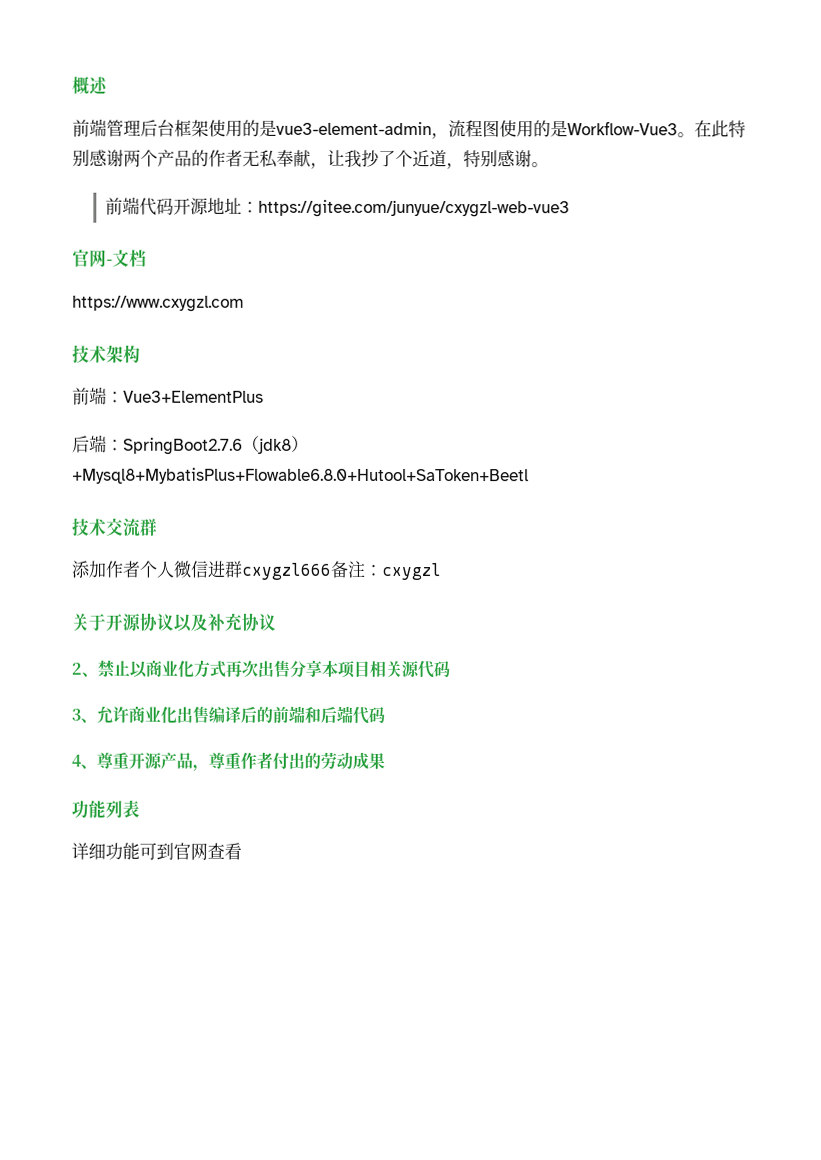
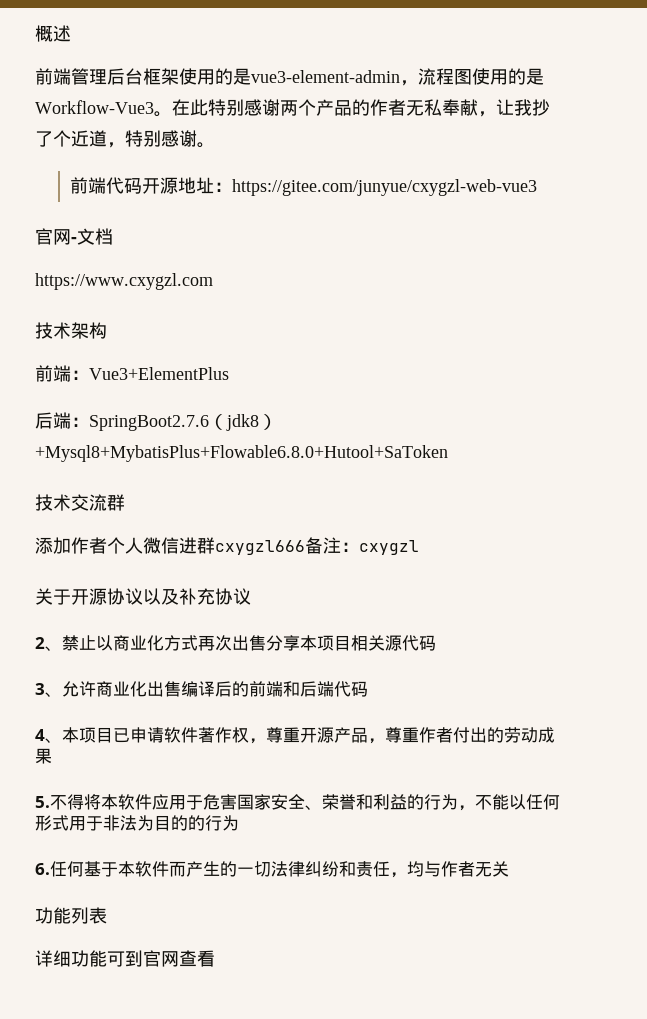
- 后端：SpringBoot2.7.6（jdk8）+Mysql8+MybatisPlus+Flowable6.8.0+Hutool+SaToken+Beetl
+ 后端：SpringBoot2.7.6（jdk8）+Mysql8+MybatisPlus+Flowable6.8.0+Hutool+SaToken
- 4、尊重开源产品，尊重作者付出的劳动成果
+ 4、本项目已申请软件著作权，尊重开源产品，尊重作者付出的劳动成果
+ 5.不得将本软件应用于危害国家安全、荣誉和利益的行为，不能以任何形式用于非法为目的的行为
+ 6.任何基于本软件而产生的一切法律纠纷和责任，均与作者无关

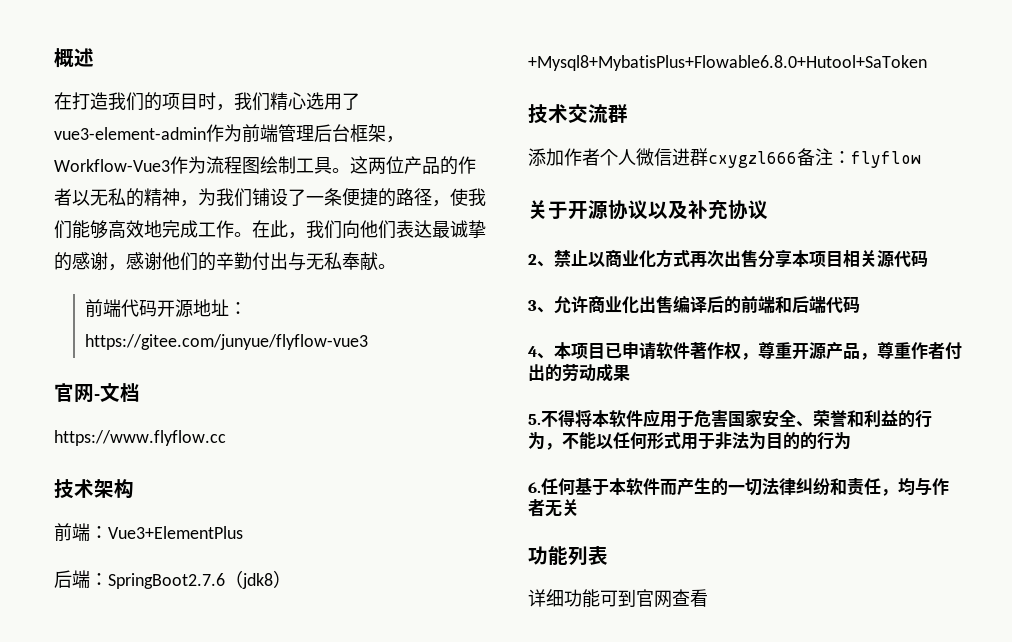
- 前端管理后台框架使用的是vue3-element-admin，流程图使用的是Workflow-Vue3。在此特别感谢两个产品的作者无私奉献，让我抄了个近道，特别感谢。
+ 在打造我们的项目时，我们精心选用了vue3-element-admin作为前端管理后台框架，Workflow-Vue3作为流程图绘制工具。这两位产品的作者以无私的精神，为我们铺设了一条便捷的路径，使我们能够高效地完成工作。在此，我们向他们表达最诚挚的感谢，感谢他们的辛勤付出与无私奉献。
- 前端代码开源地址：https://gitee.com/junyue/cxygzl-web-vue3
+ 前端代码开源地址：https://gitee.com/junyue/flyflow-vue3
- https://www.cxygzl.com
+ https://www.flyflow.cc
- 添加作者个人微信进群cxygzl666备注：cxygzl
+ 添加作者个人微信进群cxygzl666备注：flyflow

